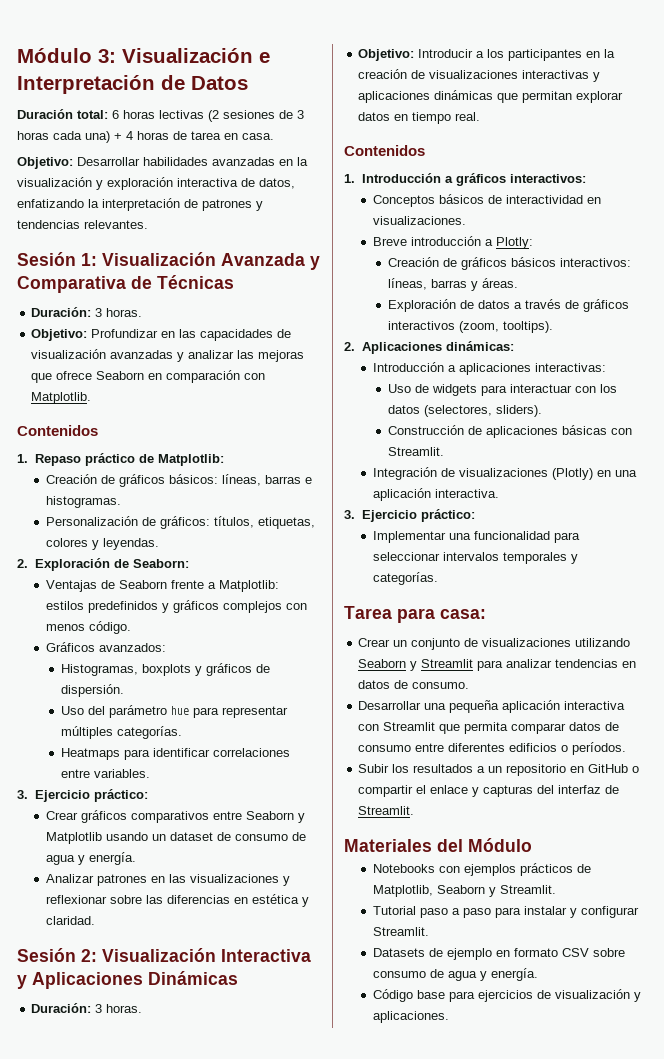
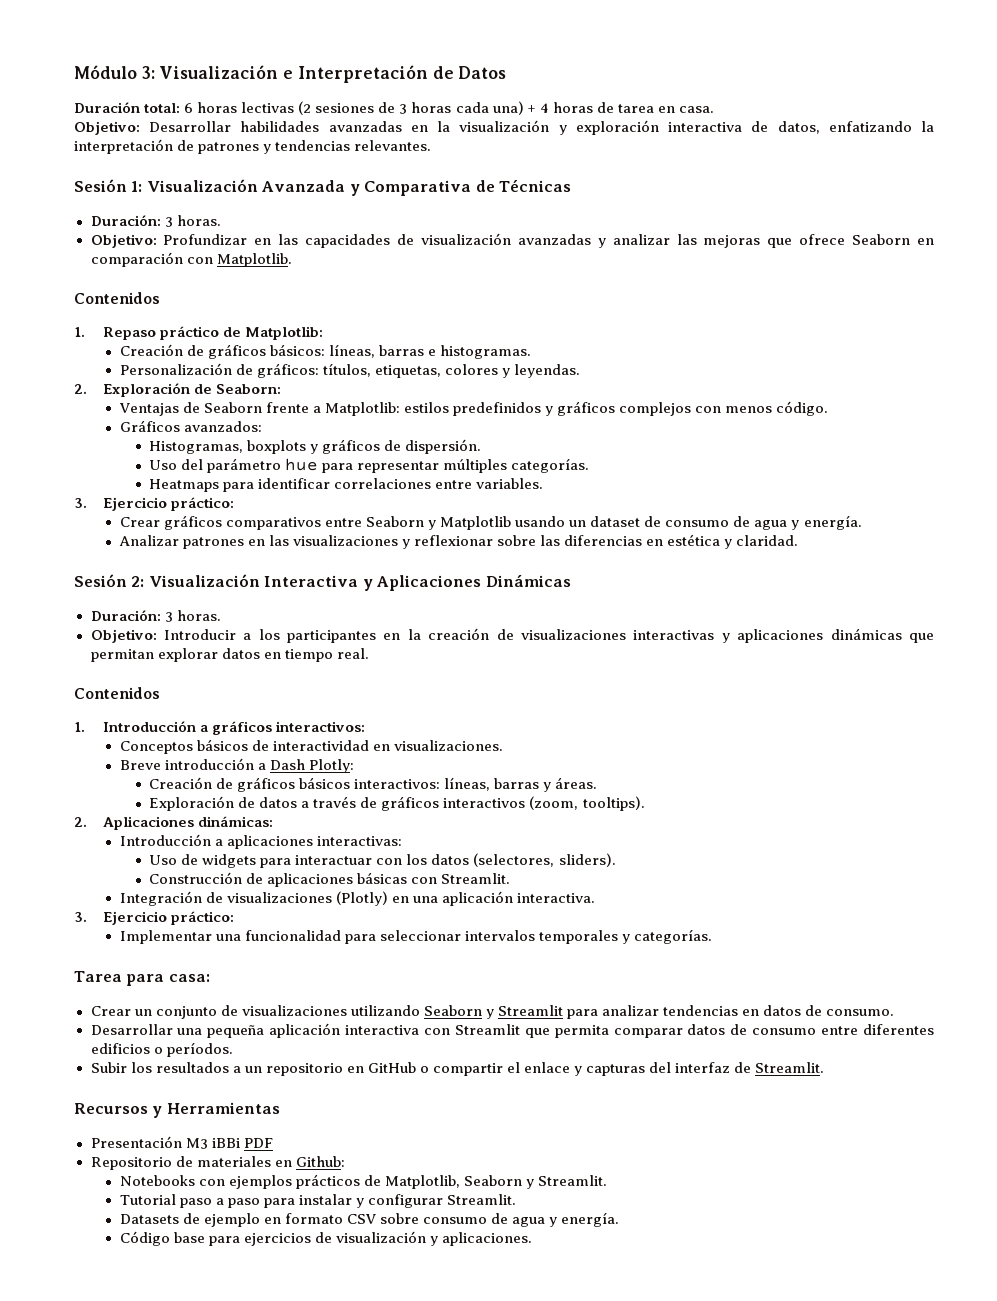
- Breve introducción a Plotly:
+ Breve introducción a Dash Plotly:
- Materiales del Módulo
+ Recursos y Herramientas
+ Presentación M3 iBBi PDF
+ Repositorio de materiales en Github:

